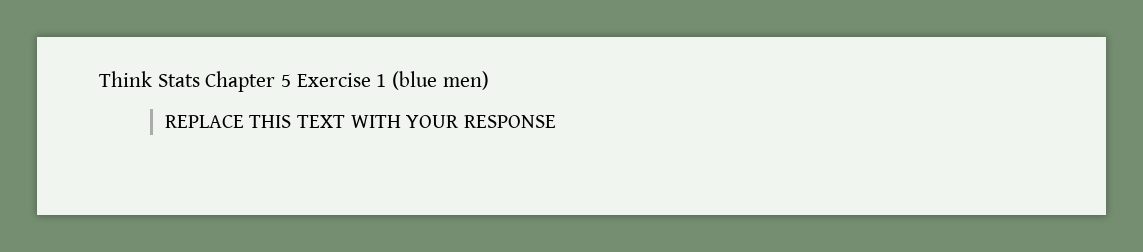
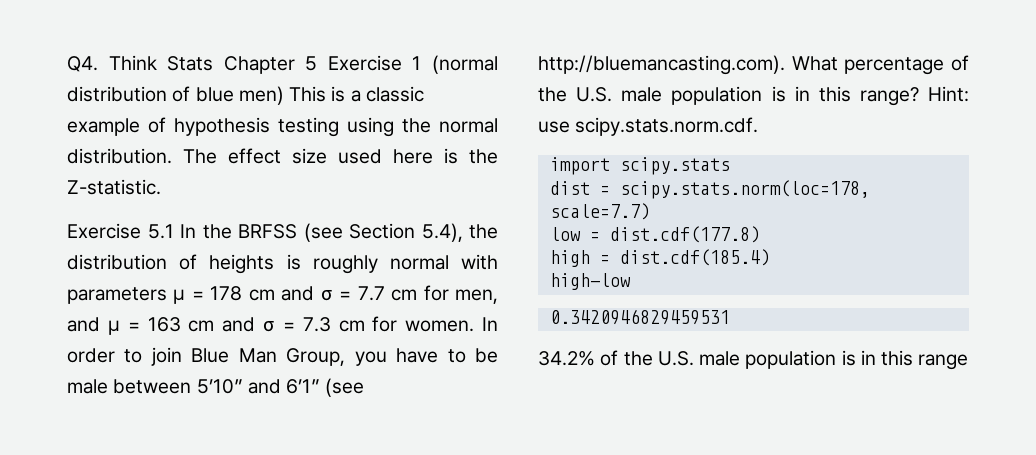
- Think Stats Chapter 5 Exercise 1 (blue men)
- REPLACE THIS TEXT WITH YOUR RESPONSE
+ Q4. Think Stats Chapter 5 Exercise 1 (normal distribution of blue men) This is a classic example of hypothesis testing using the normal distribution. The effect size used here is the Z-statistic.
+ Exercise 5.1 In the BRFSS (see Section 5.4), the distribution of heights is roughly normal with parameters μ = 178 cm and σ = 7.7 cm for men, and μ = 163 cm and σ = 7.3 cm for women. In order to join Blue Man Group, you have to be male between 5’10” and 6’1” (see http://bluemancasting.com). What percentage of the U.S. male population is in this range? Hint: use scipy.stats.norm.cdf.
+ import scipy.stats
+ dist = scipy.stats.norm(loc=178, scale=7.7)
+ low = dist.cdf(177.8)
+ high = dist.cdf(185.4)
+ high-low
+ 0.3420946829459531
+ 34.2% of the U.S. male population is in this range

